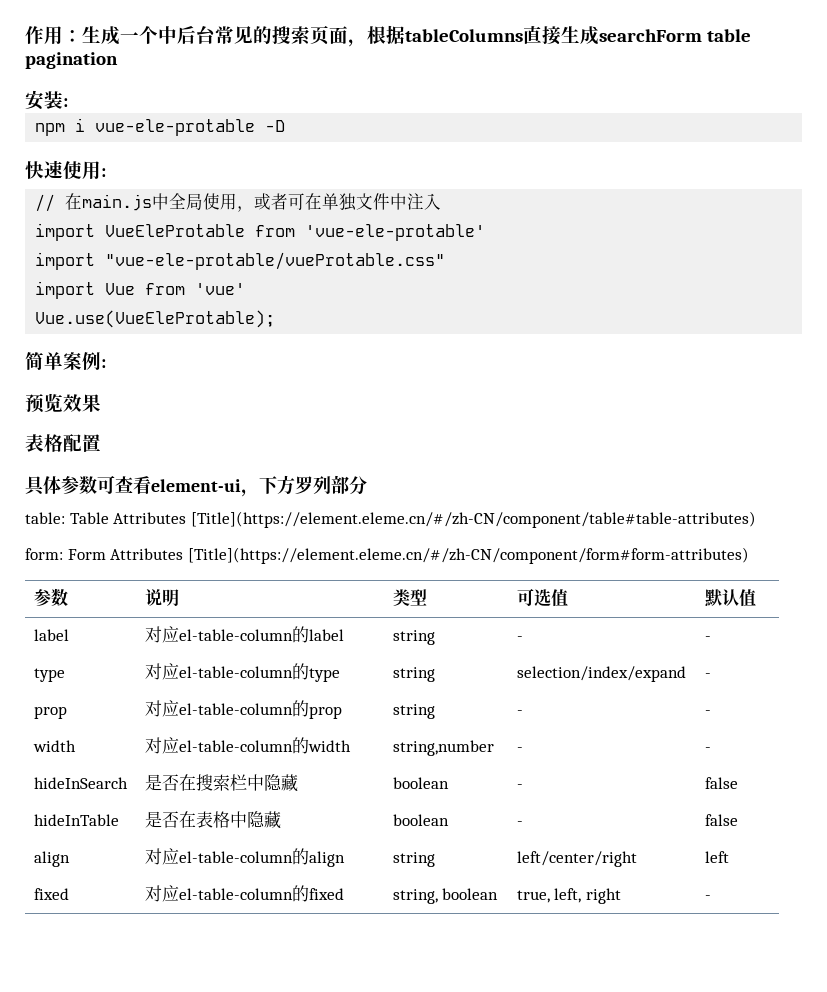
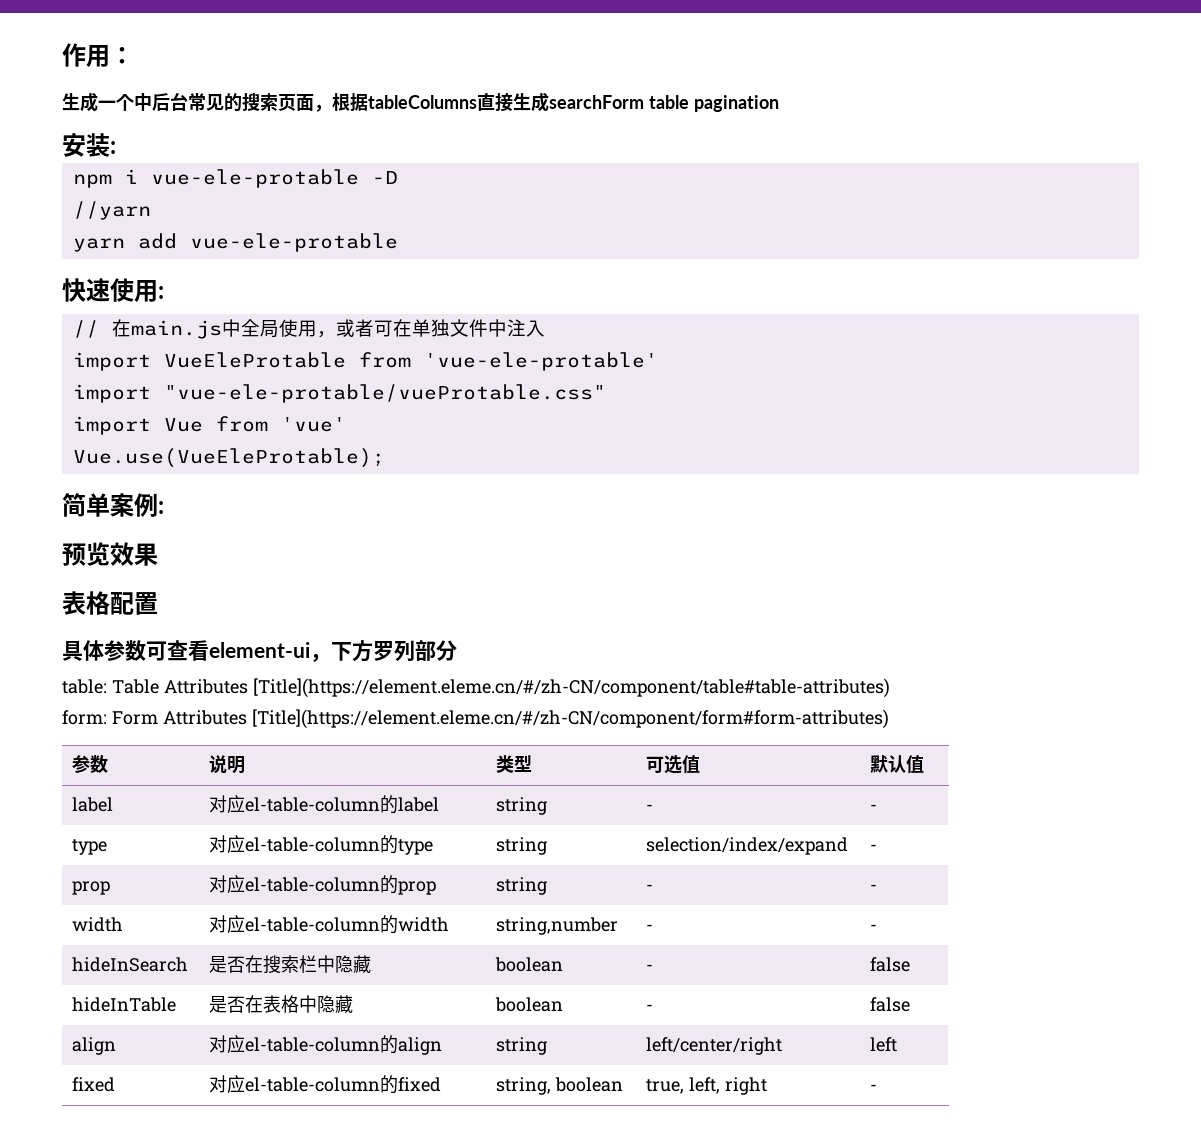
- 作用：生成一个中后台常见的搜索页面，根据tableColumns直接生成searchForm table pagination
+ 作用：
+ 生成一个中后台常见的搜索页面，根据tableColumns直接生成searchForm table pagination
+ //yarn
+ yarn add vue-ele-protable

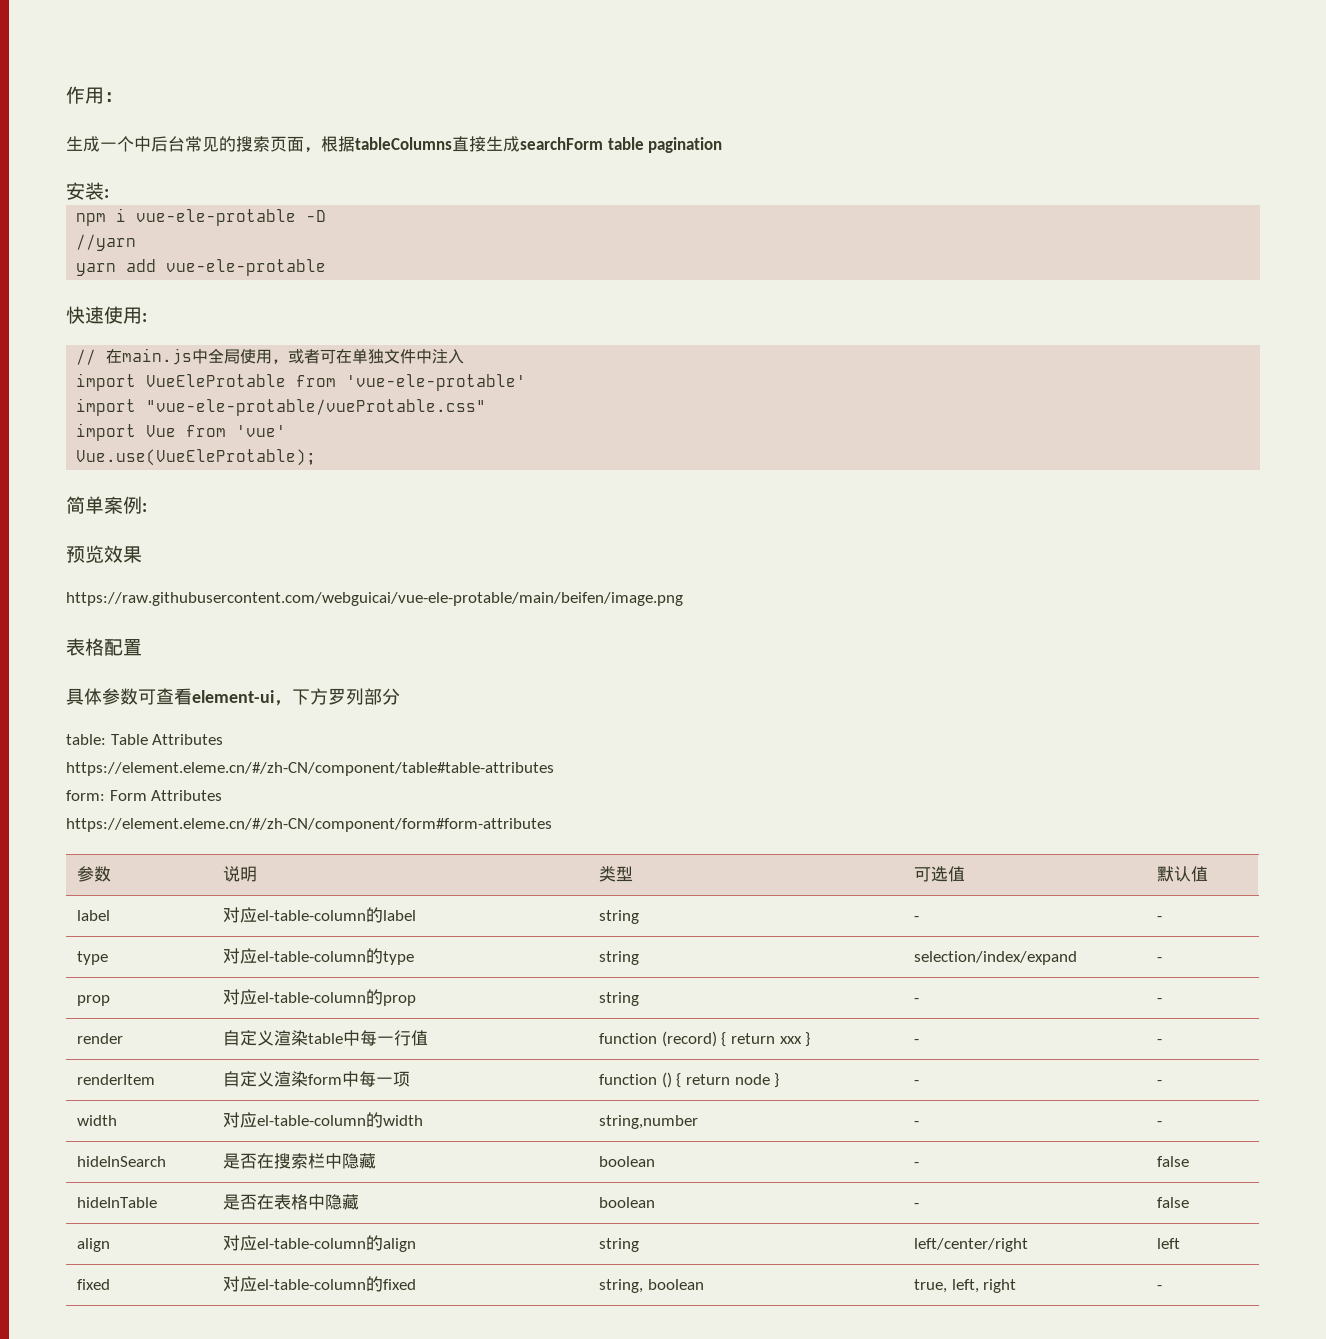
+ https://raw.githubusercontent.com/webguicai/vue-ele-protable/main/beifen/image.png
- table: Table Attributes [Title](https://element.eleme.cn/#/zh-CN/component/table#table-attributes)
+ table: Table Attributes
+ https://element.eleme.cn/#/zh-CN/component/table#table-attributes
- form: Form Attributes [Title](https://element.eleme.cn/#/zh-CN/component/form#form-attributes)
+ form: Form Attributes
+ https://element.eleme.cn/#/zh-CN/component/form#form-attributes
+ render | 自定义渲染table中每一行值 | function (record) { return xxx } | - | -
+ renderItem | 自定义渲染form中每一项 | function () { return node } | - | -

